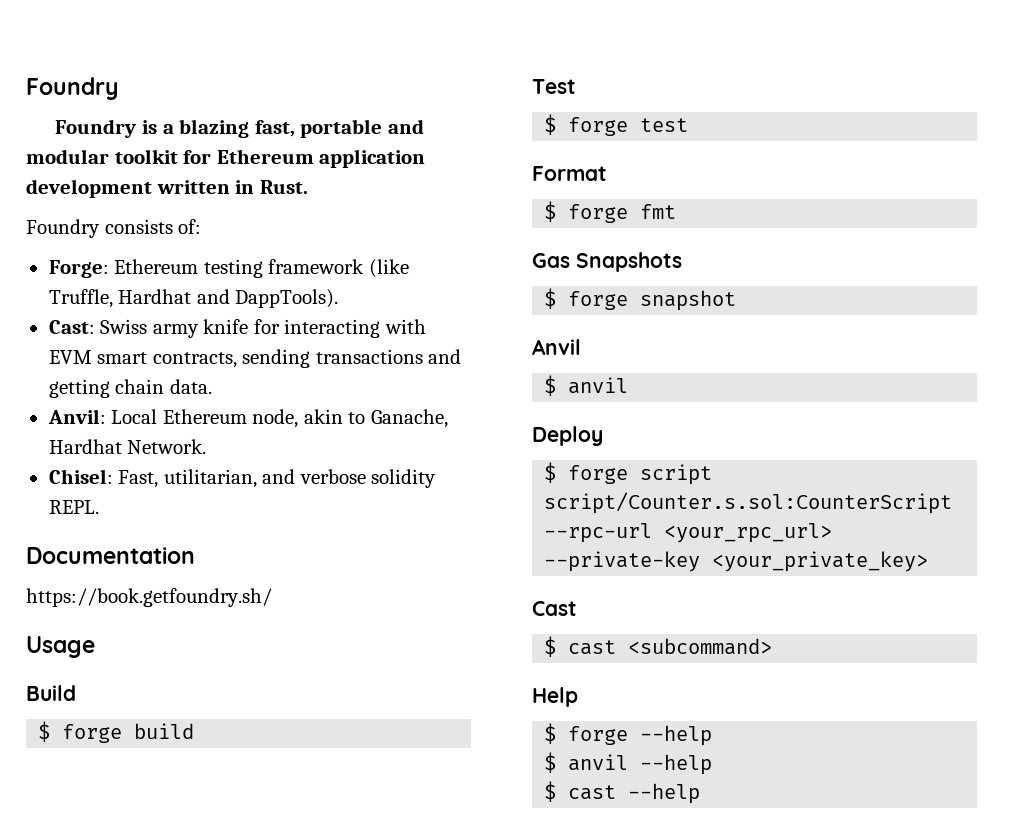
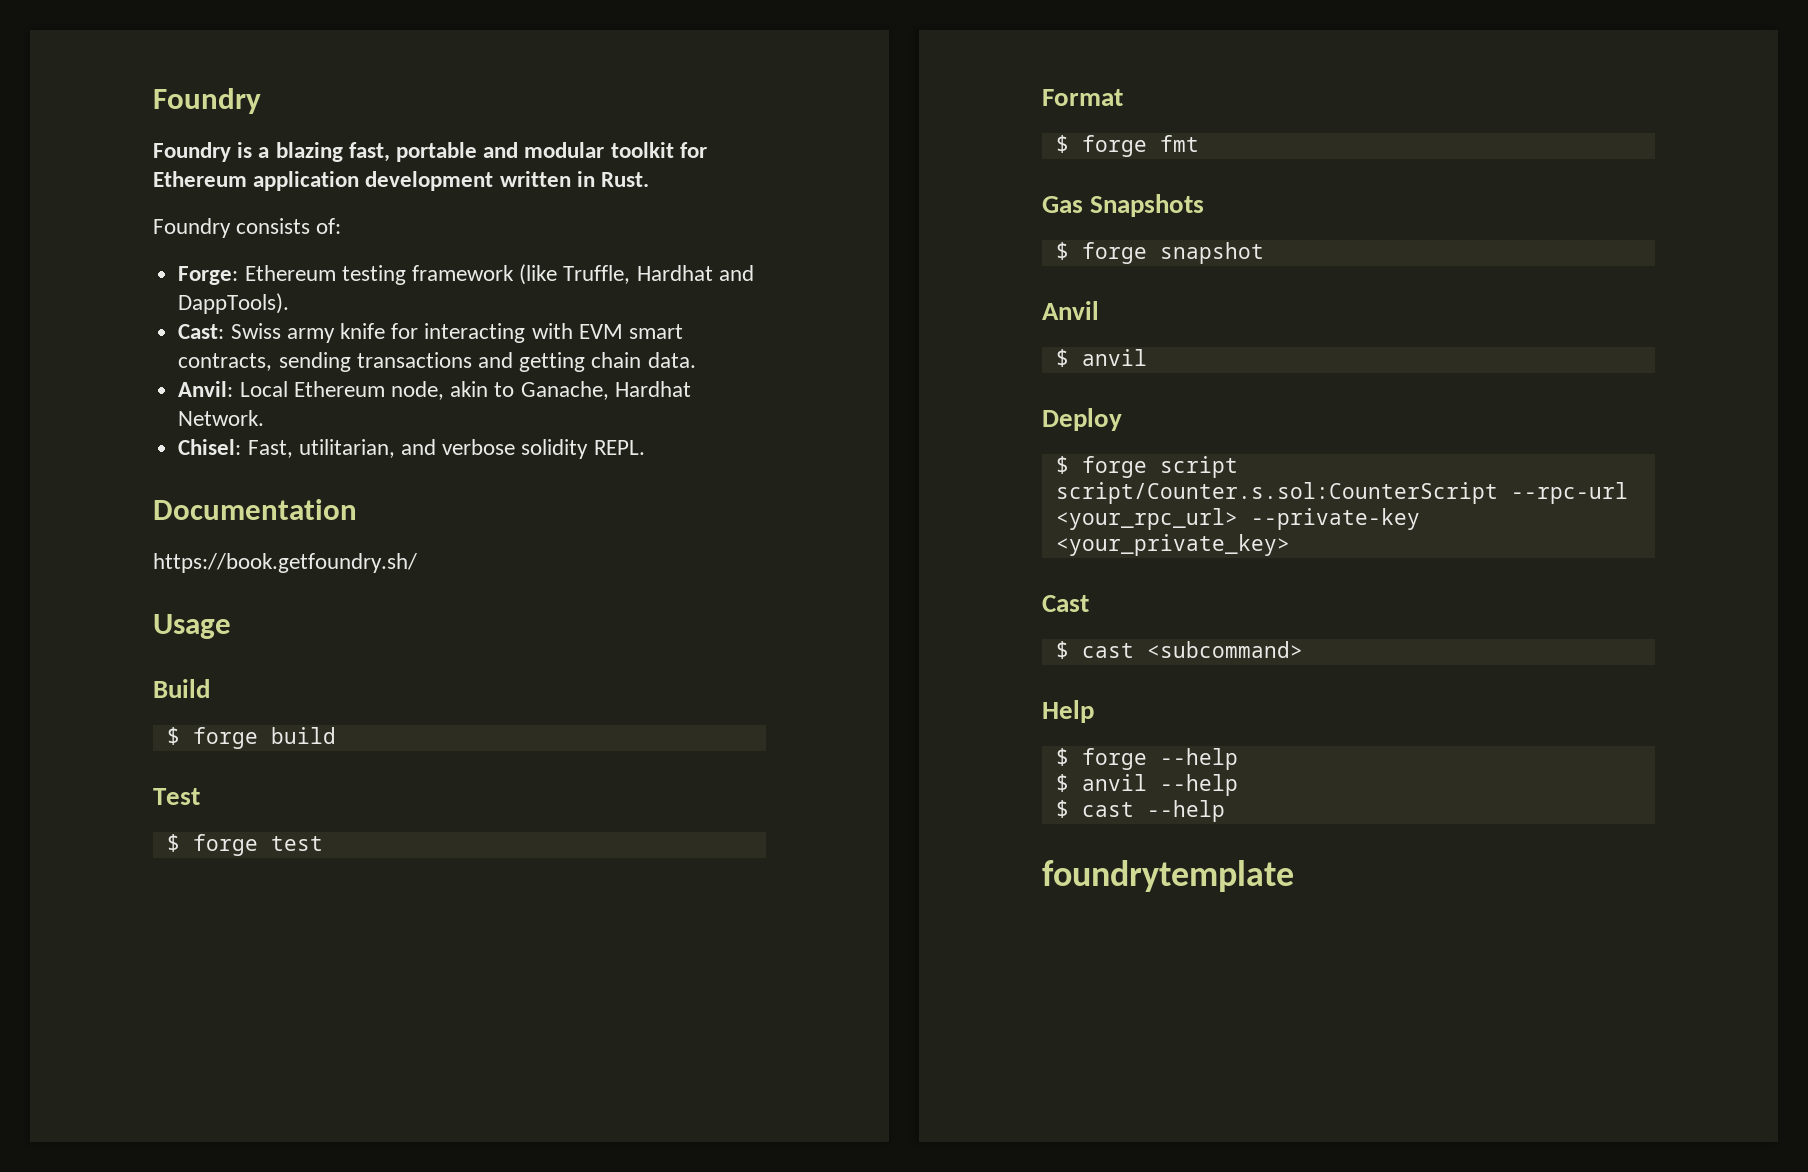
+ foundrytemplate

